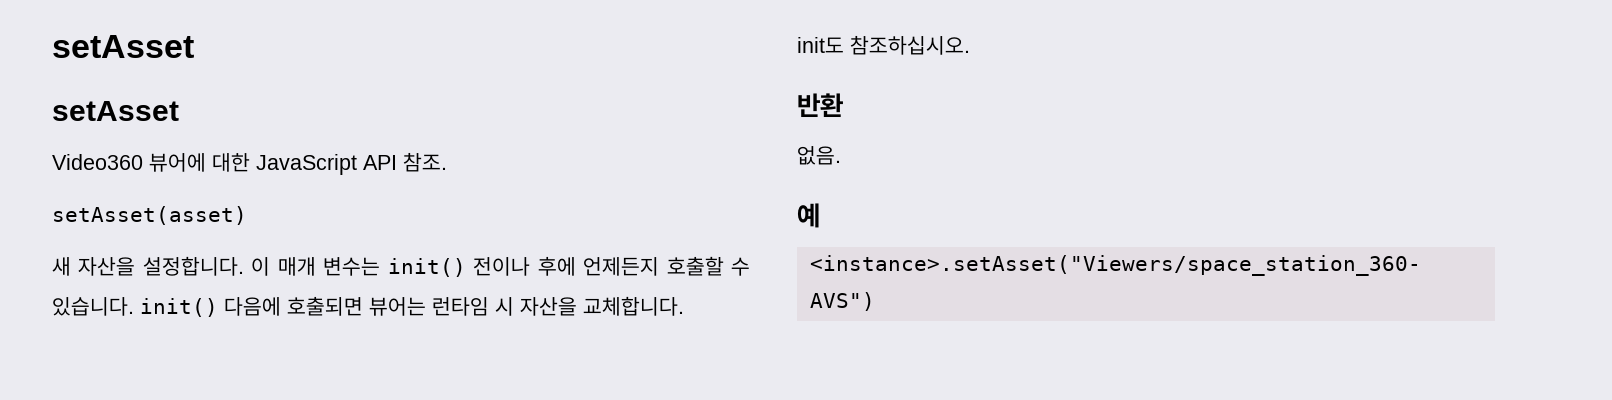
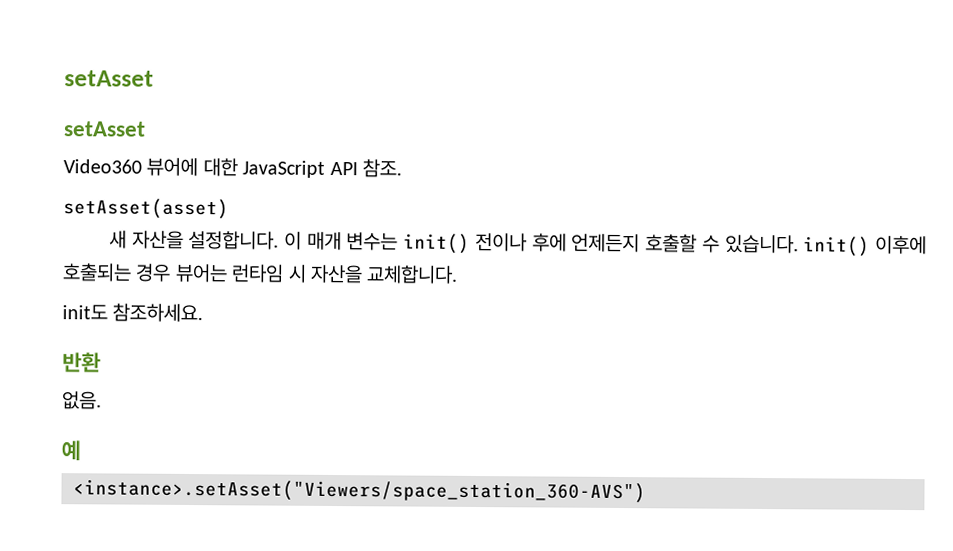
- 이 매개 변수는 init() 전이나 후에 언제든지 호출할 수 있습니다. init() 다음에 호출되면 뷰어는 런타임 시 자산을 교체합니다.
+ 이 매개 변수는 init() 전이나 후에 언제든지 호출할 수 있습니다. init() 이후에 호출되는 경우 뷰어는 런타임 시 자산을 교체합니다.
- init도 참조하십시오.
+ init도 참조하세요.

